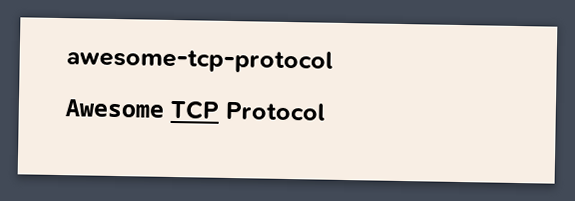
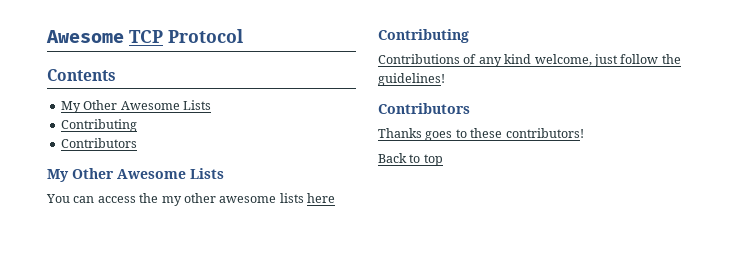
- awesome-tcp-protocol
+ Contents
+ My Other Awesome Lists
+ Contributing
+ Contributors
+ My Other Awesome Lists
+ You can access the my other awesome lists here
+ Contributing
+ Contributions of any kind welcome, just follow the guidelines!
+ Contributors
+ Thanks goes to these contributors!
+ Back to top

